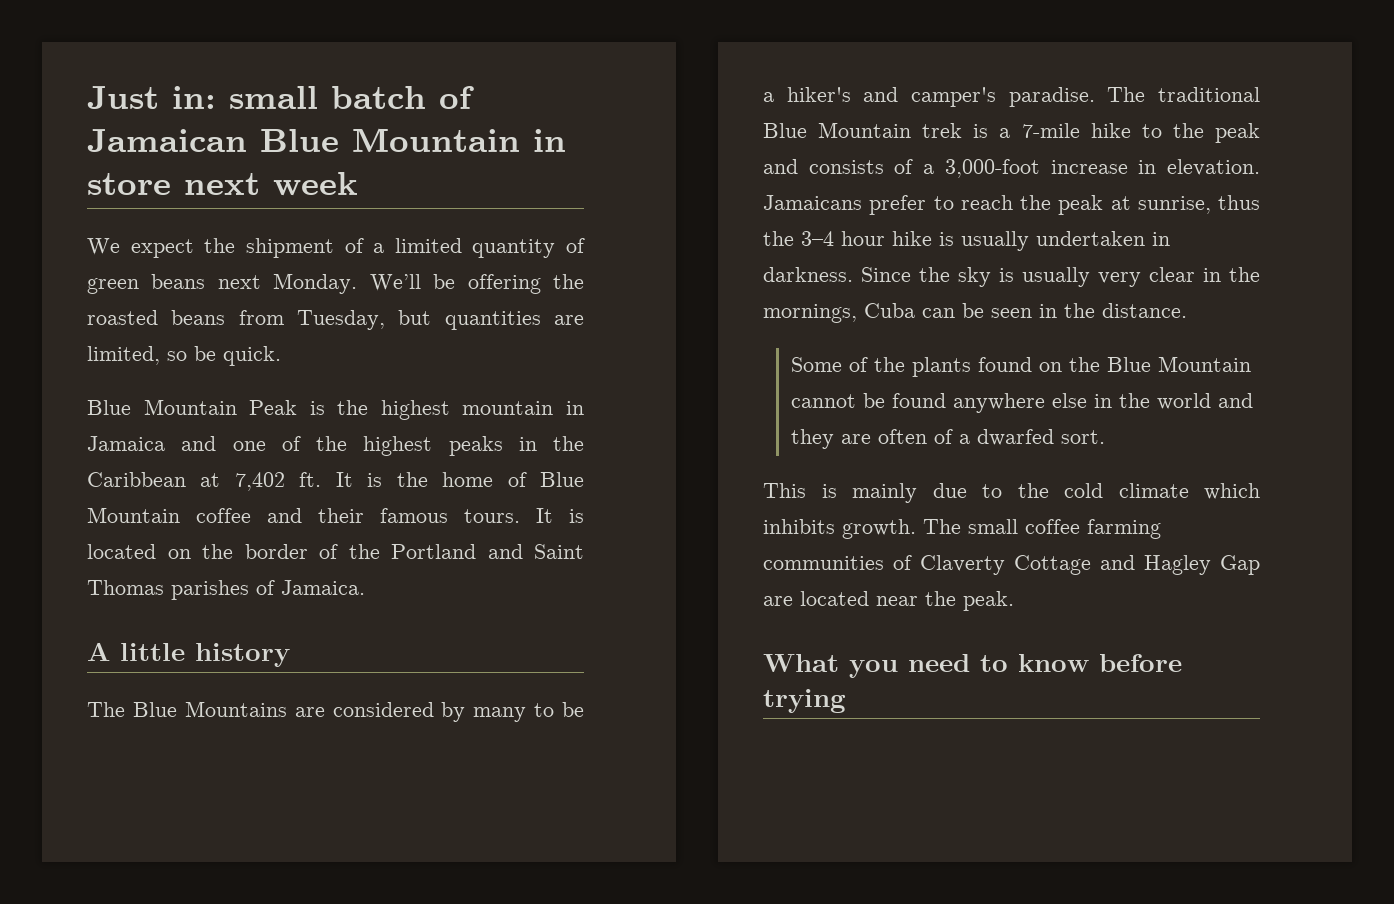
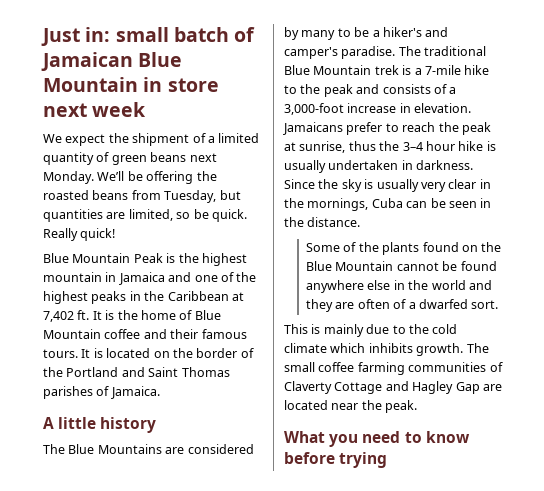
+ Really quick!

